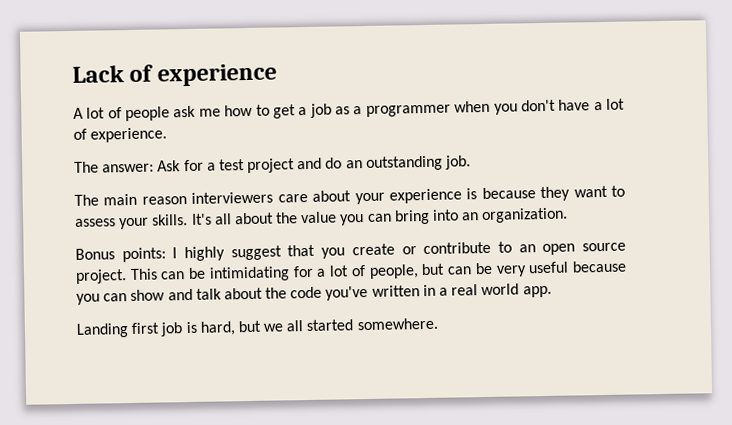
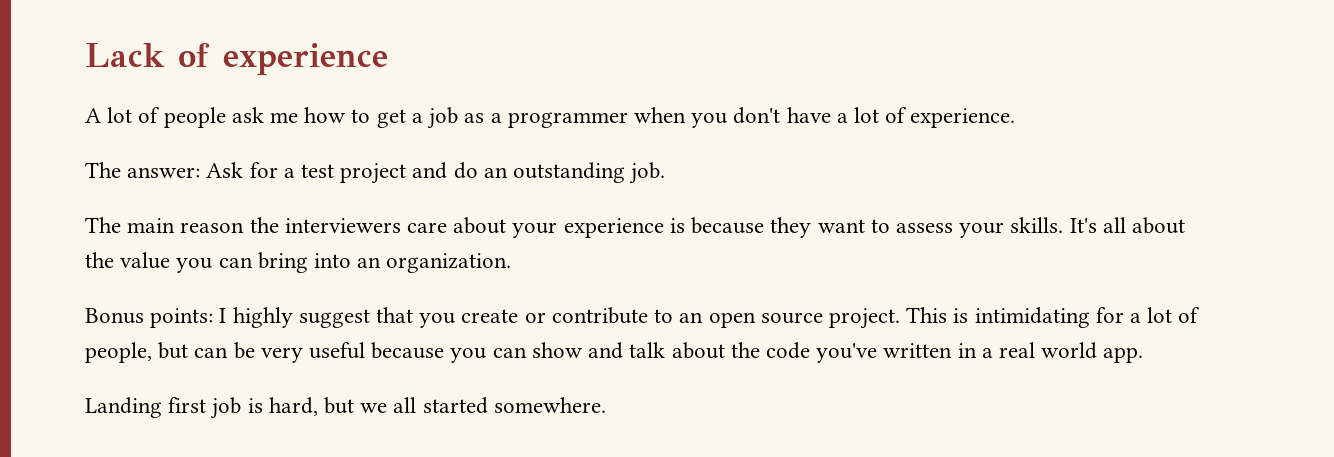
- The main reason interviewers care about your experience is because they want to assess your skills.
+ The main reason the interviewers care about your experience is because they want to assess your skills.
- This can be intimidating for a lot of people, but can be very useful because you can show and talk about the code you've written in a real world app.
+ This is intimidating for a lot of people, but can be very useful because you can show and talk about the code you've written in a real world app.

